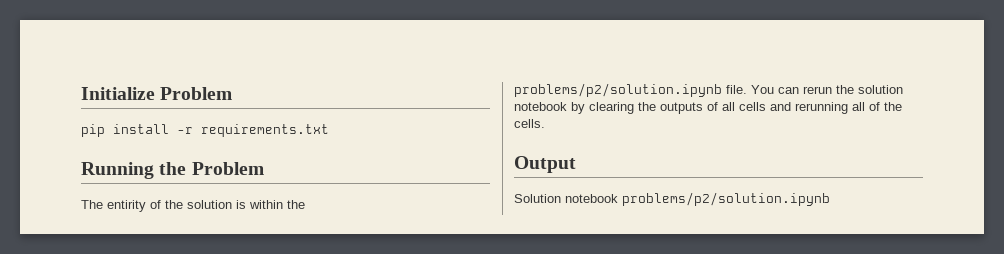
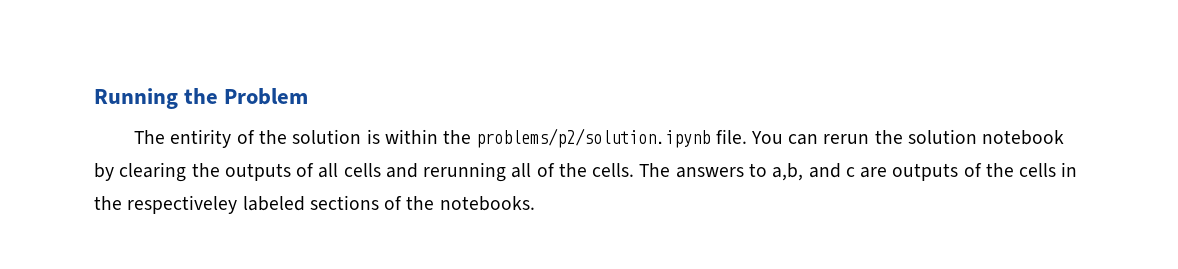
- Initialize Problem
- pip install -r requirements.txt
- You can rerun the solution notebook by clearing the outputs of all cells and rerunning all of the cells.
- Output
- Solution notebook problems/p2/solution.ipynb
+ You can rerun the solution notebook by clearing the outputs of all cells and rerunning all of the cells. The answers to a,b, and c are outputs of the cells in the respectiveley labeled sections of the notebooks.

